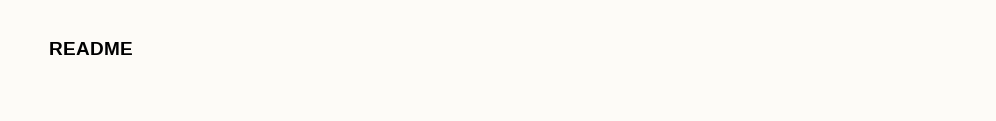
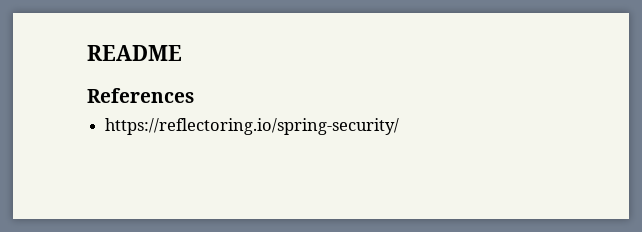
+ References
+ https://reflectoring.io/spring-security/

